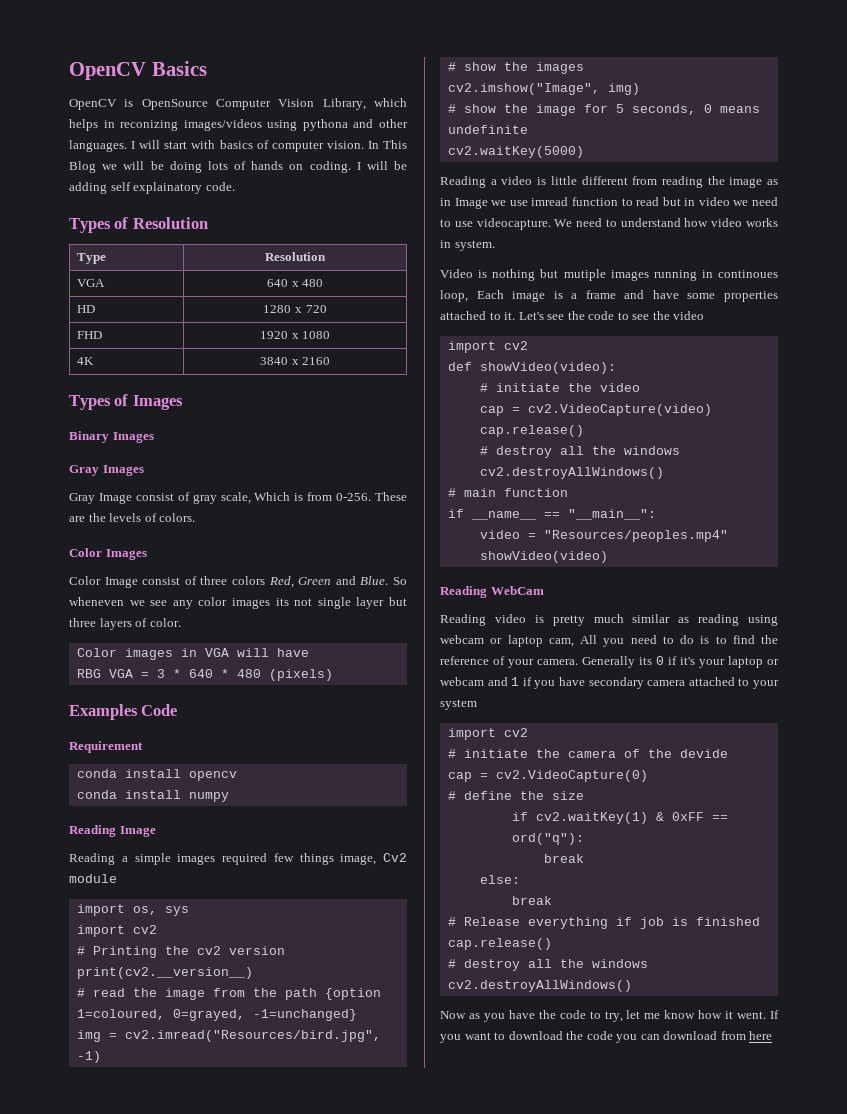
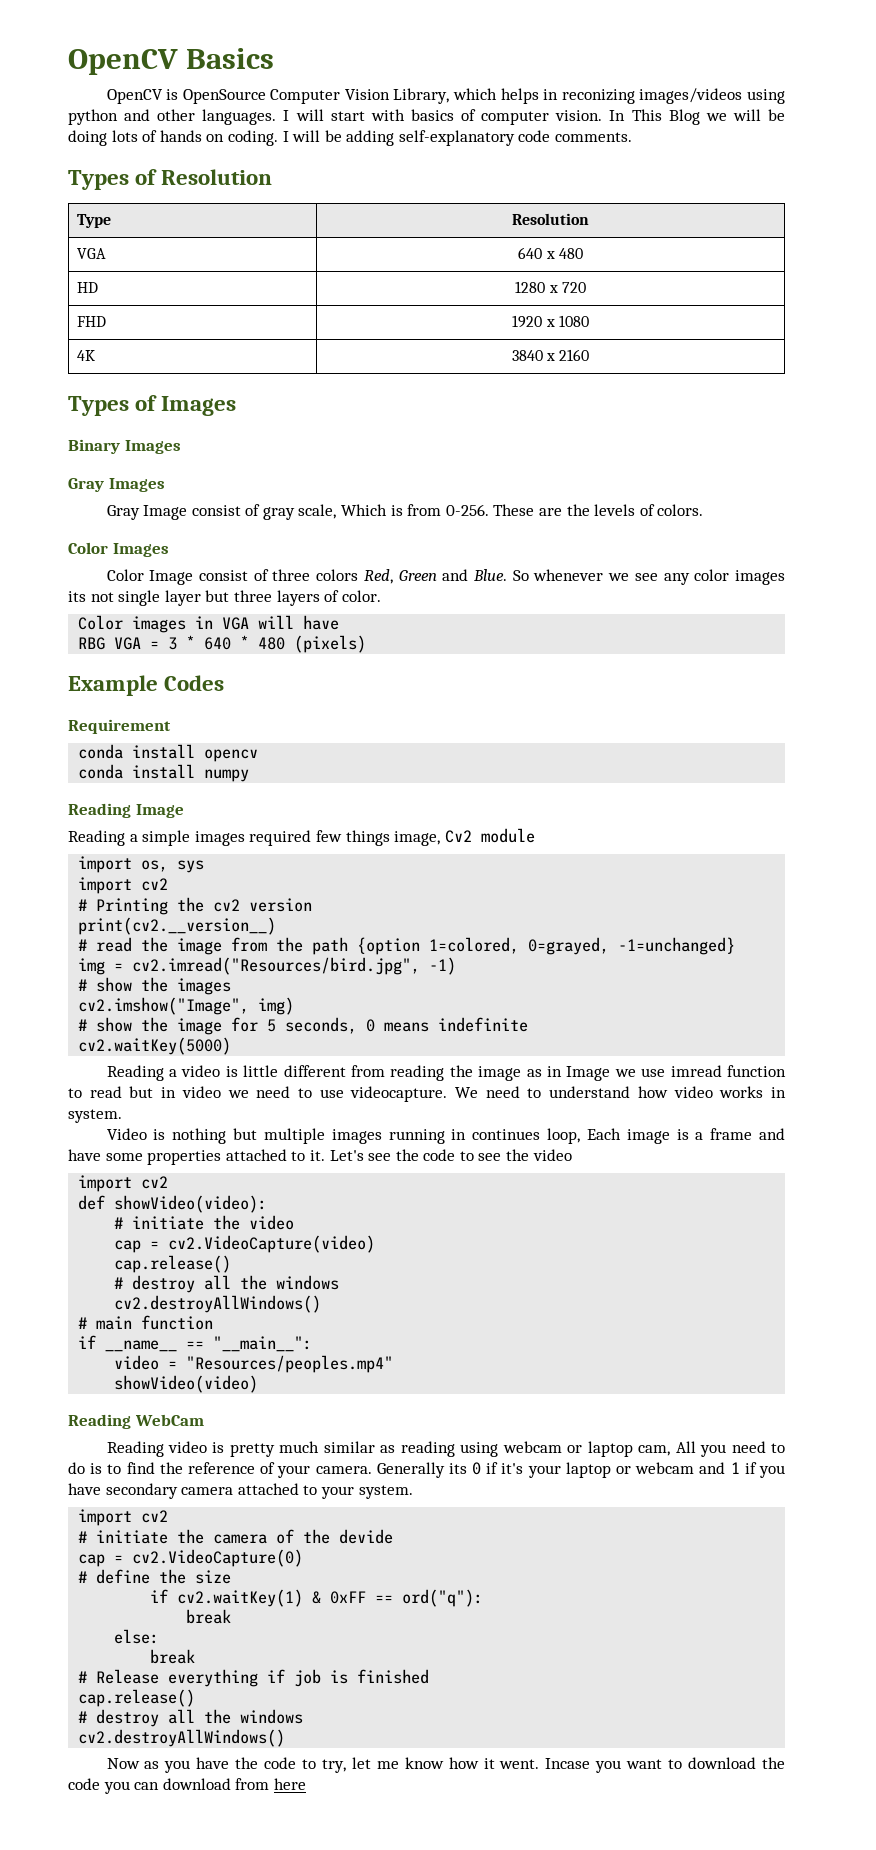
- OpenCV is OpenSource Computer Vision Library, which helps in reconizing images/videos using pythona and other languages.
+ OpenCV is OpenSource Computer Vision Library, which helps in reconizing images/videos using python and other languages.
- I will be adding self explainatory code.
+ I will be adding self-explanatory code comments.
- So wheneven we see any color images its not single layer but three layers of color.
+ So whenever we see any color images its not single layer but three layers of color.
- Examples Code
+ Example Codes
- # read the image from the path {option 1=coloured, 0=grayed, -1=unchanged}
+ # read the image from the path {option 1=colored, 0=grayed, -1=unchanged}
- # show the image for 5 seconds, 0 means undefinite
+ # show the image for 5 seconds, 0 means indefinite
- Video is nothing but mutiple images running in continoues loop, Each image is a frame and have some properties attached to it.
+ Video is nothing but multiple images running in continues loop, Each image is a frame and have some properties attached to it.
- Generally its 0 if it's your laptop or webcam and 1 if you have secondary camera attached to your system
+ Generally its 0 if it's your laptop or webcam and 1 if you have secondary camera attached to your system.
- If you want to download the code you can download from here
+ Incase you want to download the code you can download from here

